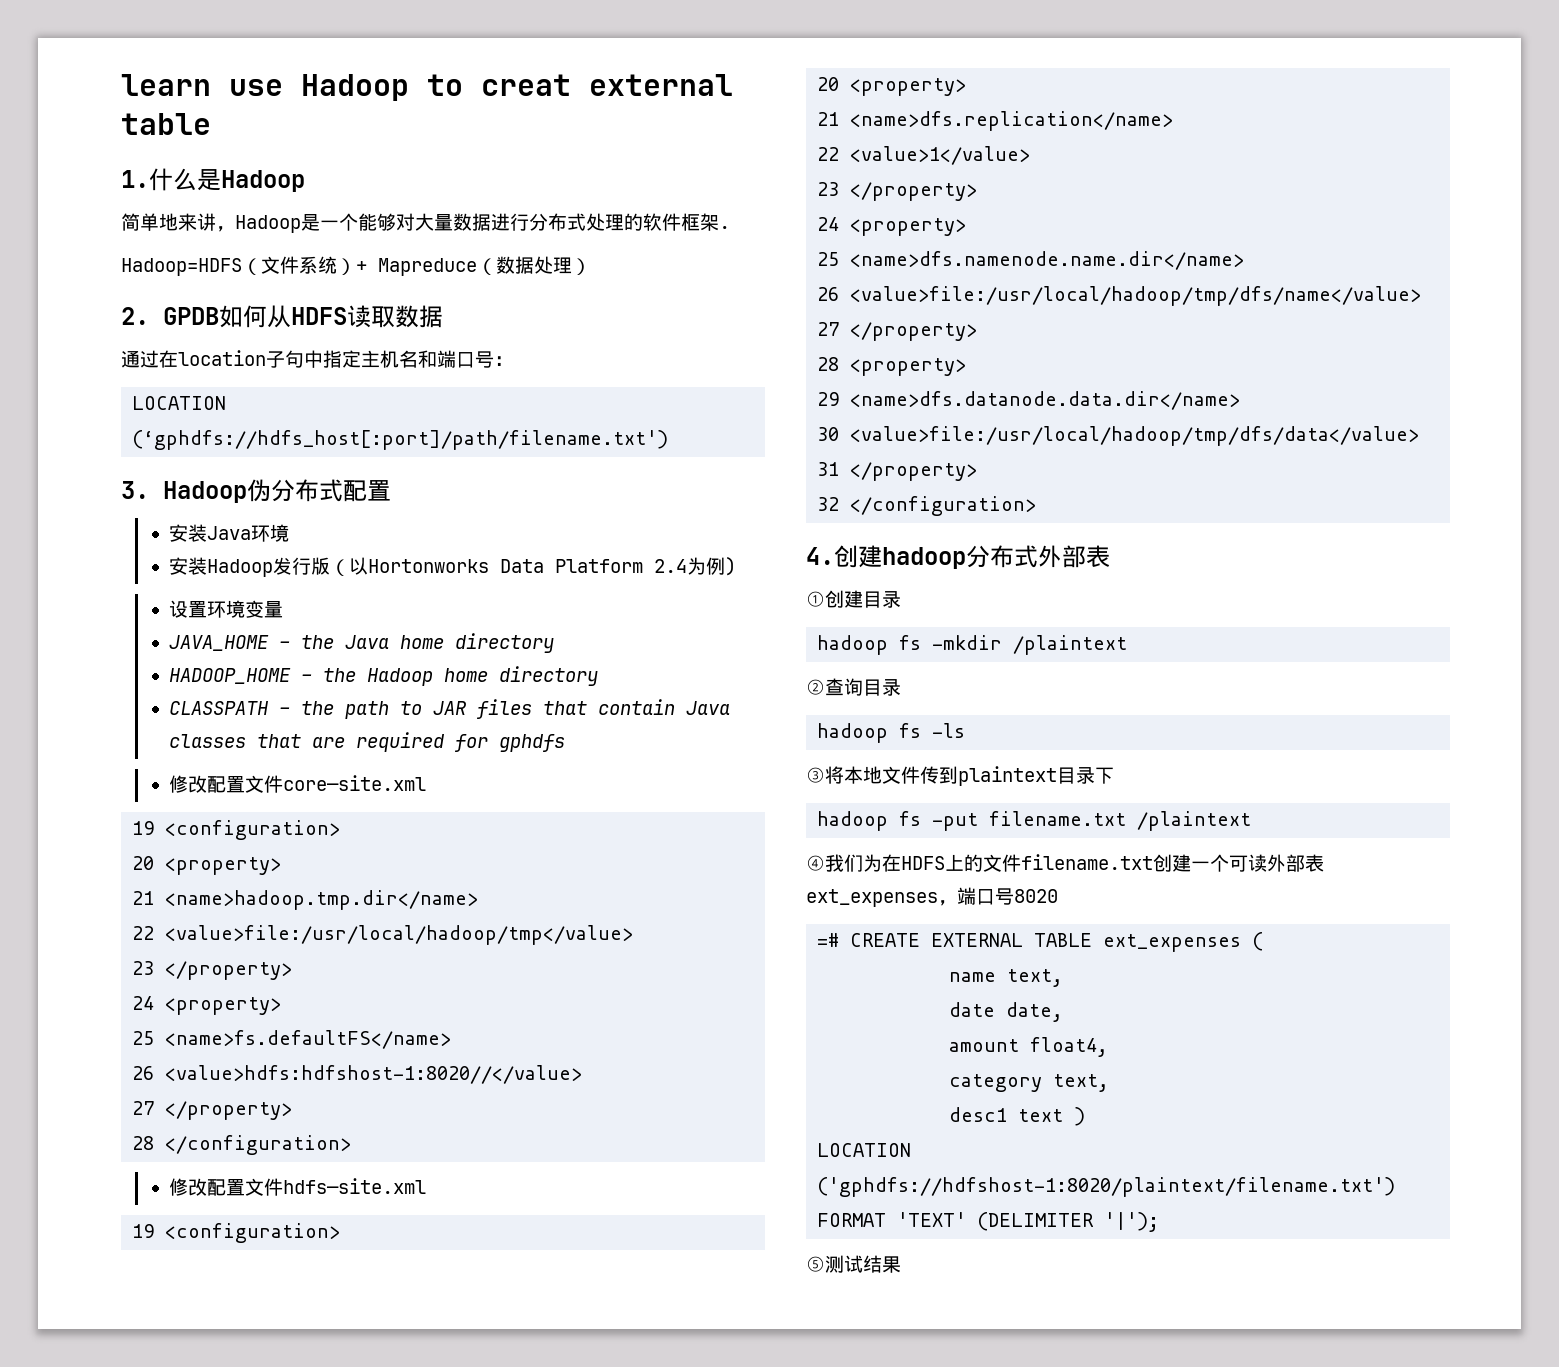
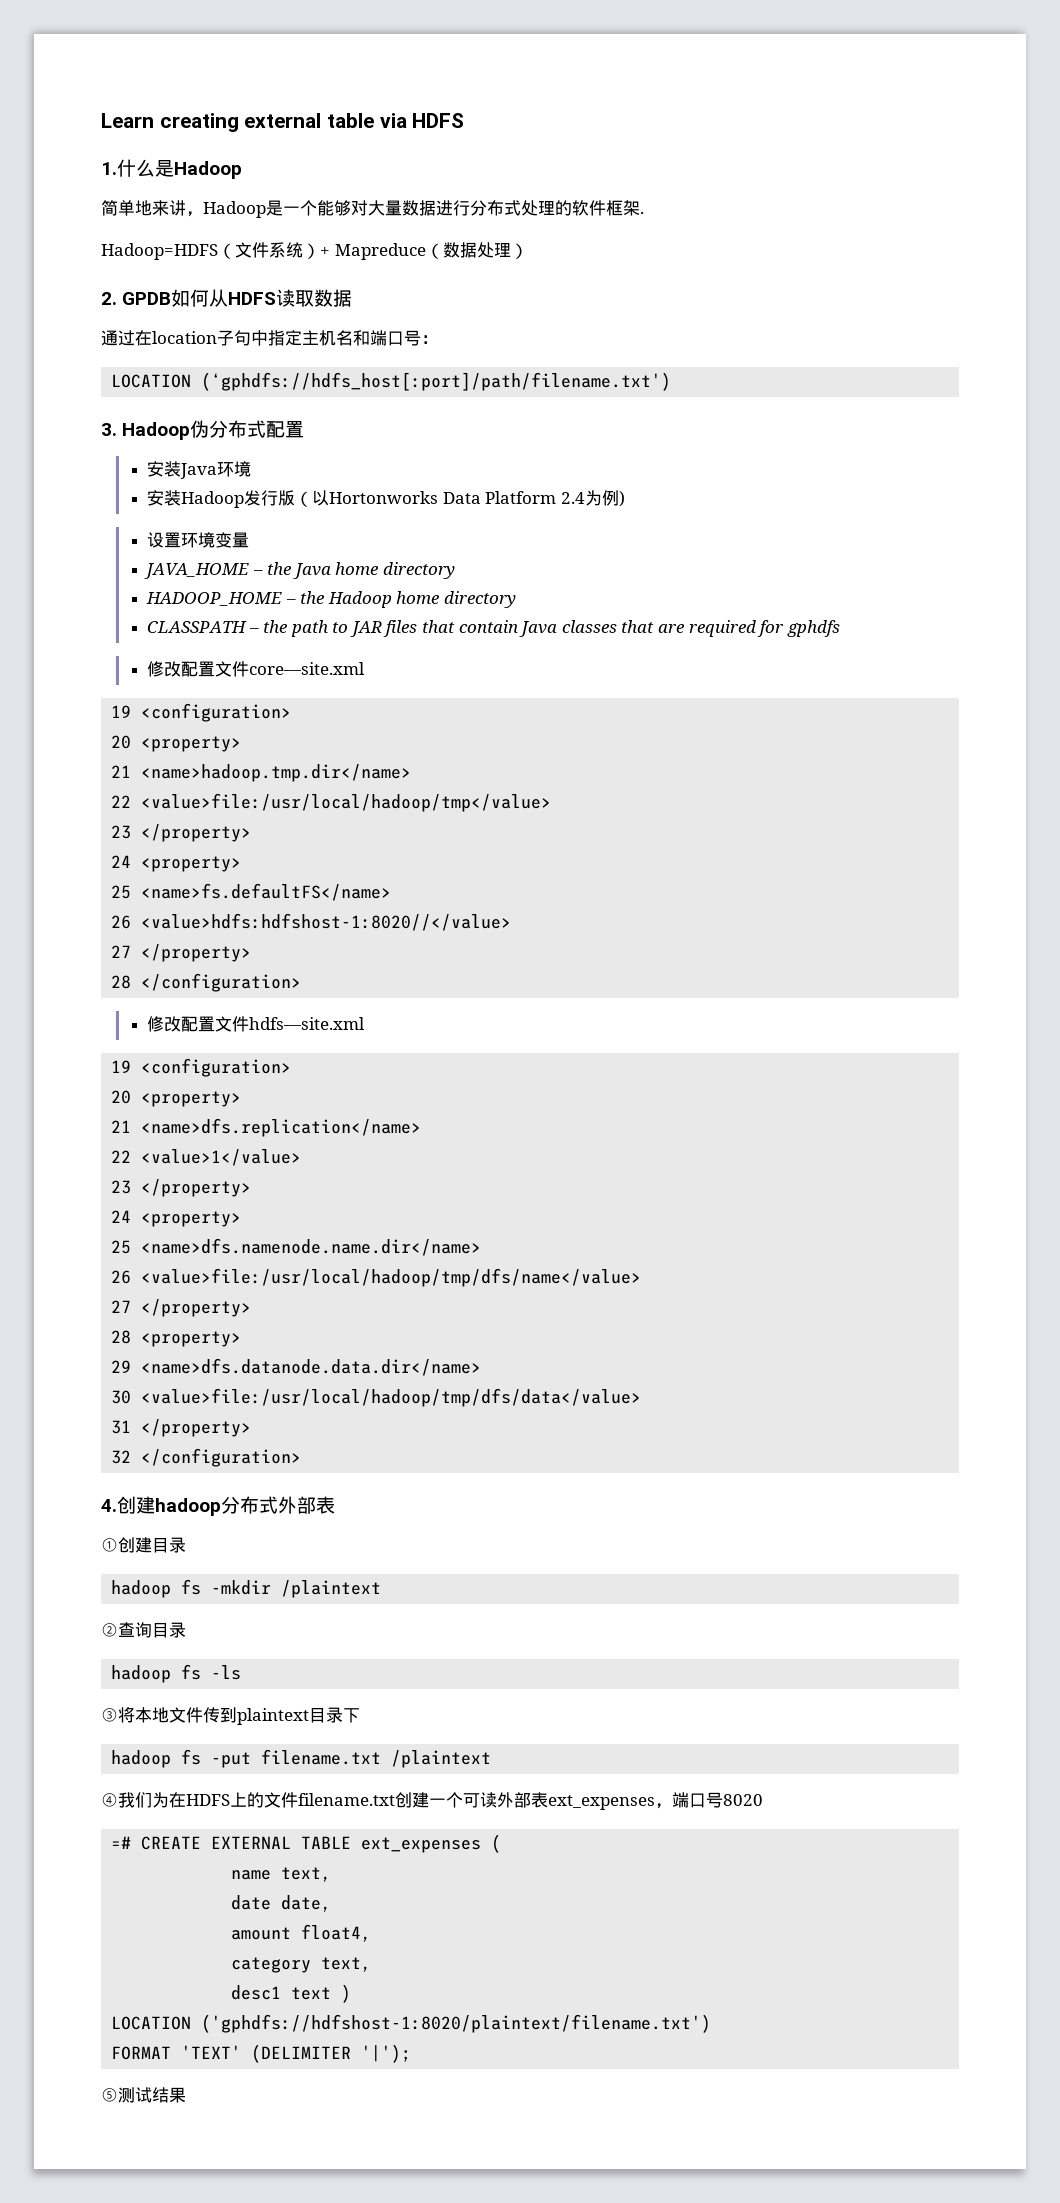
- learn use Hadoop to creat external table
+ Learn creating external table via HDFS

